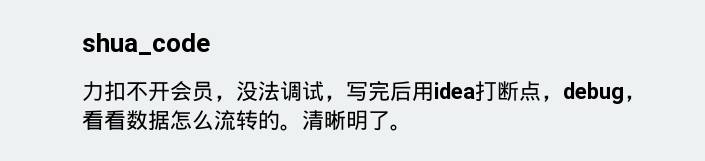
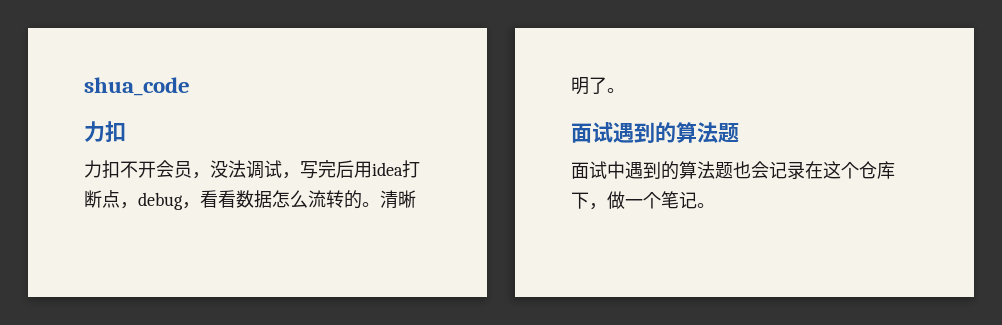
  shua_code
+ 力扣
+ 面试遇到的算法题
+ 面试中遇到的算法题也会记录在这个仓库下，做一个笔记。

